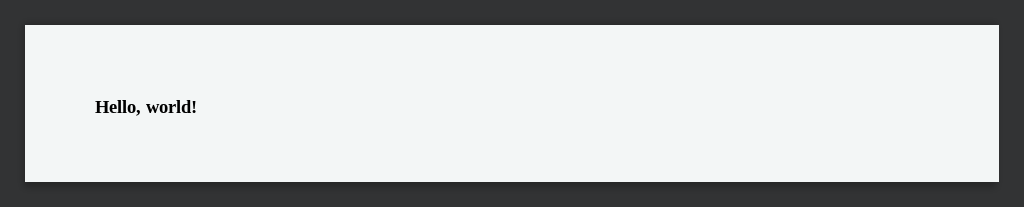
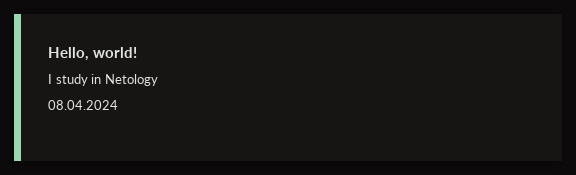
+ I study in Netology
+ 08.04.2024

